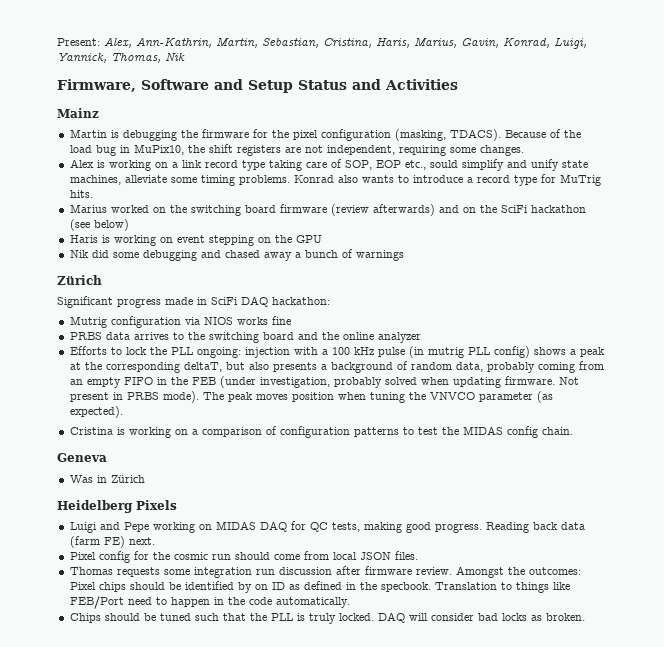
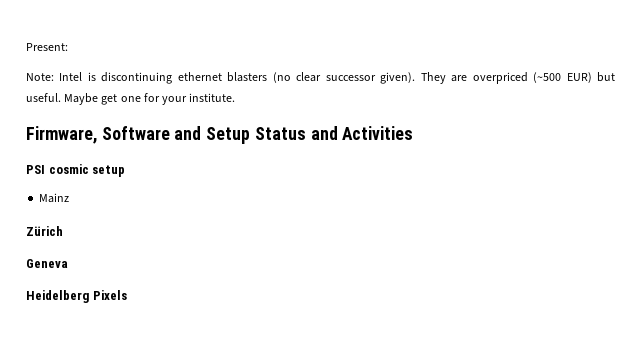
- Present: Alex, Ann-Kathrin, Martin, Sebastian, Cristina, Haris, Marius, Gavin, Konrad, Luigi, Yannick, Thomas, Nik
+ Present:
+ Note: Intel is discontinuing ethernet blasters (no clear successor given). They are overpriced (~500 EUR) but useful. Maybe get one for your institute.
+ PSI cosmic setup
  Mainz
- Martin is debugging the firmware for the pixel configuration (masking, TDACS). Because of the load bug in MuPix10, the shift registers are not independent, requiring some changes.
- Alex is working on a link record type taking care of SOP, EOP etc., sould simplify and unify state machines, alleviate some timing problems. Konrad also wants to introduce a record type for MuTrig hits.
- Marius worked on the switching board firmware (review afterwards) and on the SciFi hackathon (see below)
- Haris is working on event stepping on the GPU
- Nik did some debugging and chased away a bunch of warnings
  Zürich
- Significant progress made in SciFi DAQ hackathon:
- Mutrig configuration via NIOS works fine
- PRBS data arrives to the switching board and the online analyzer
- Efforts to lock the PLL ongoing: injection with a 100 kHz pulse (in mutrig PLL config) shows a peak at the corresponding deltaT, but also presents a background of random data, probably coming from an empty FIFO in the FEB (under investigation, probably solved when updating firmware. Not present in PRBS mode). The peak moves position when tuning the VNVCO parameter (as expected).
- Cristina is working on a comparison of configuration patterns to test the MIDAS config chain.
  Geneva
- Was in Zürich
  Heidelberg Pixels
- Luigi and Pepe working on MIDAS DAQ for QC tests, making good progress. Reading back data (farm FE) next.
- Pixel config for the cosmic run should come from local JSON files.
- Thomas requests some integration run discussion after firmware review. Amongst the outcomes: Pixel chips should be identified by on ID as defined in the specbook. Translation to things like FEB/Port need to happen in the code automatically.
- Chips should be tuned such that the PLL is truly locked. DAQ will consider bad locks as broken.

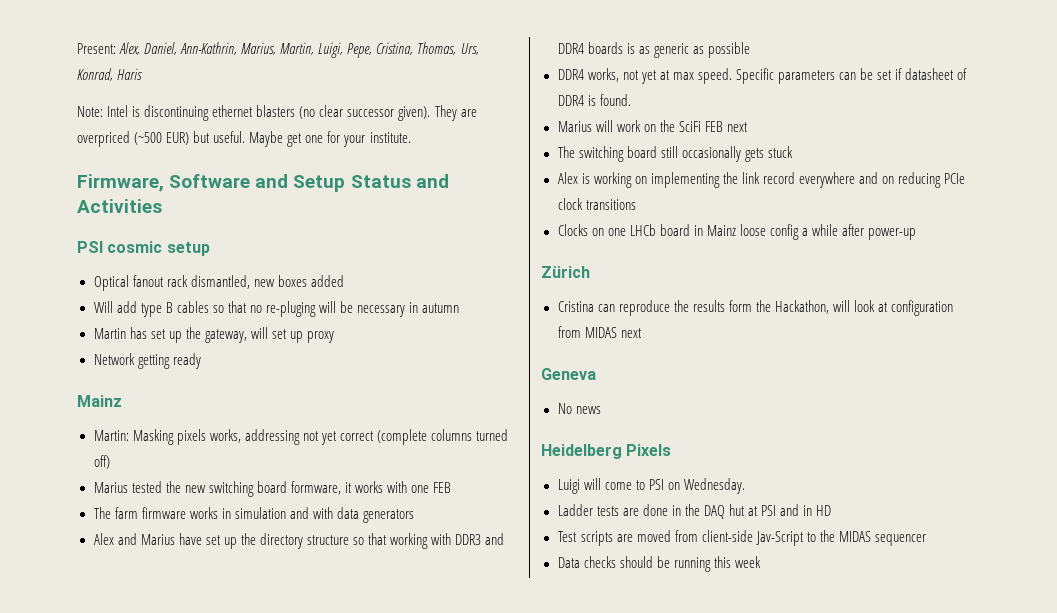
- Present:
+ Present: Alex, Daniel, Ann-Kathrin, Marius, Martin, Luigi, Pepe, Cristina, Thomas, Urs, Konrad, Haris
+ Optical fanout rack dismantled, new boxes added
+ Will add type B cables so that no re-pluging will be necessary in autumn
+ Martin has set up the gateway, will set up proxy
+ Network getting ready
  Mainz
+ Martin: Masking pixels works, addressing not yet correct (complete columns turned off)
+ Marius tested the new switching board formware, it works with one FEB
+ The farm firmware works in simulation and with data generators
+ Alex and Marius have set up the directory structure so that working with DDR3 and DDR4 boards is as generic as possible
+ DDR4 works, not yet at max speed. Specific parameters can be set if datasheet of DDR4 is found.
+ Marius will work on the SciFi FEB next
+ The switching board still occasionally gets stuck
+ Alex is working on implementing the link record everywhere and on reducing PCIe clock transitions
+ Clocks on one LHCb board in Mainz loose config a while after power-up
  Zürich
+ Cristina can reproduce the results form the Hackathon, will look at configuration from MIDAS next
+ No news
+ Luigi will come to PSI on Wednesday.
+ Ladder tests are done in the DAQ hut at PSI and in HD
+ Test scripts are moved from client-side Jav-Script to the MIDAS sequencer
+ Data checks should be running this week

